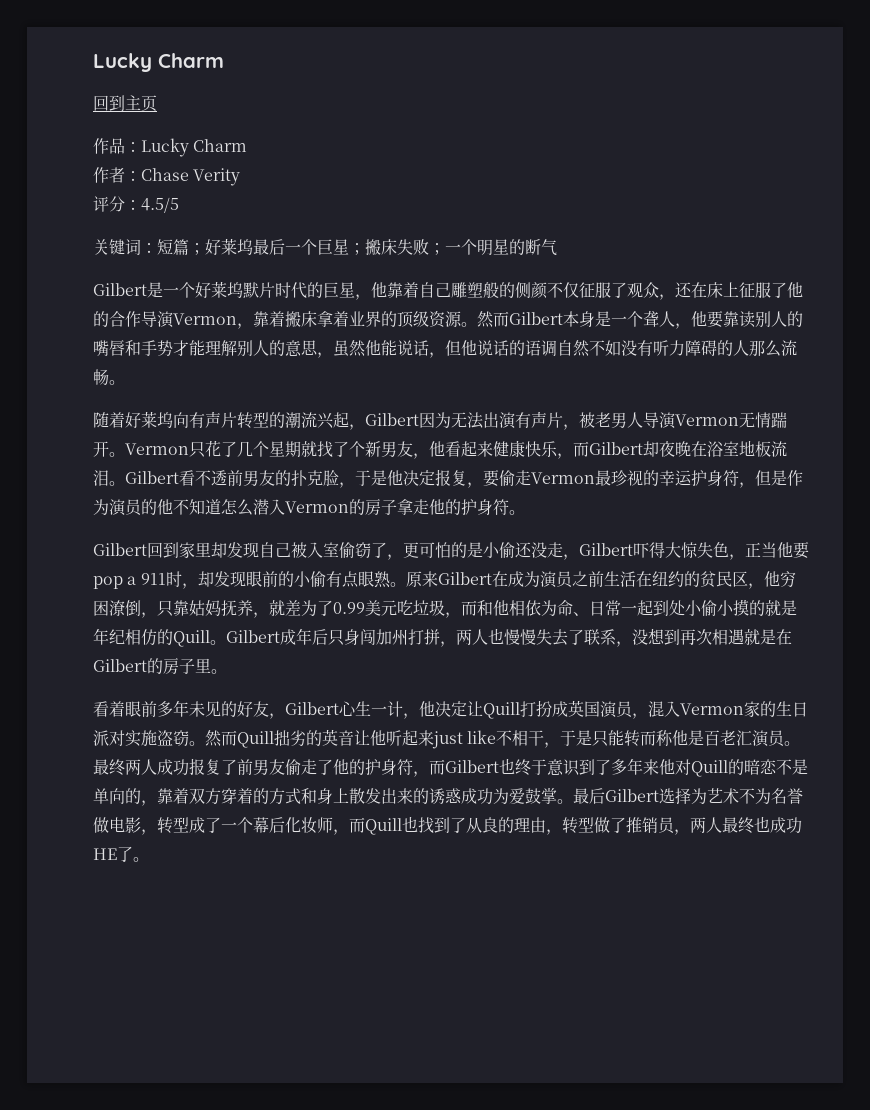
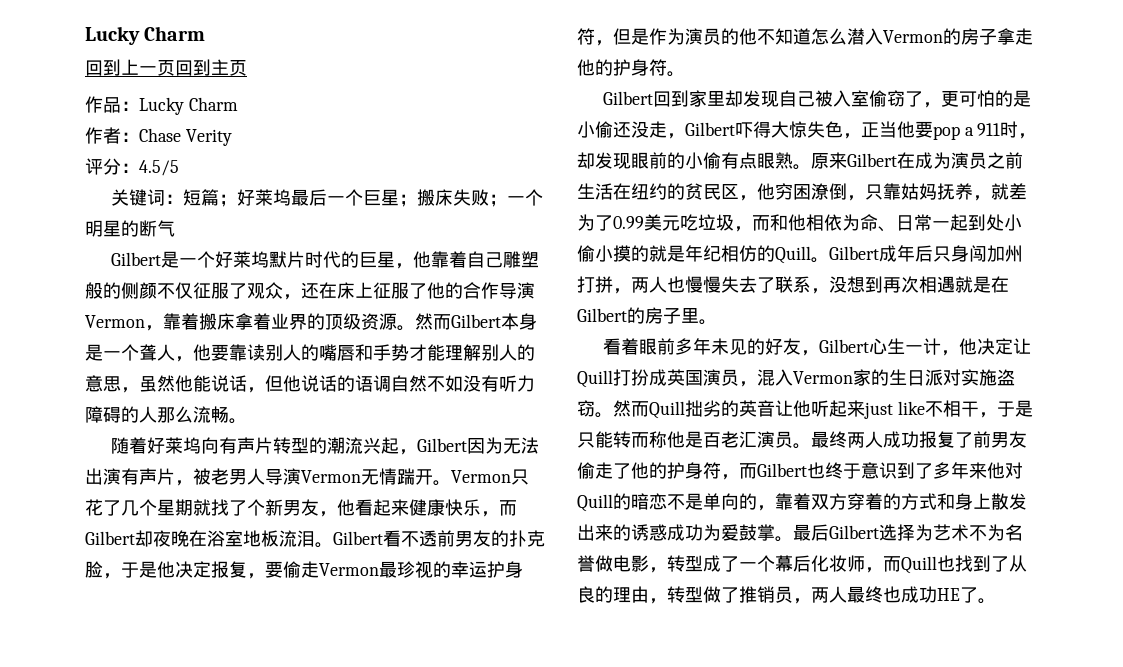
- 回到主页
+ 回到上一页回到主页

